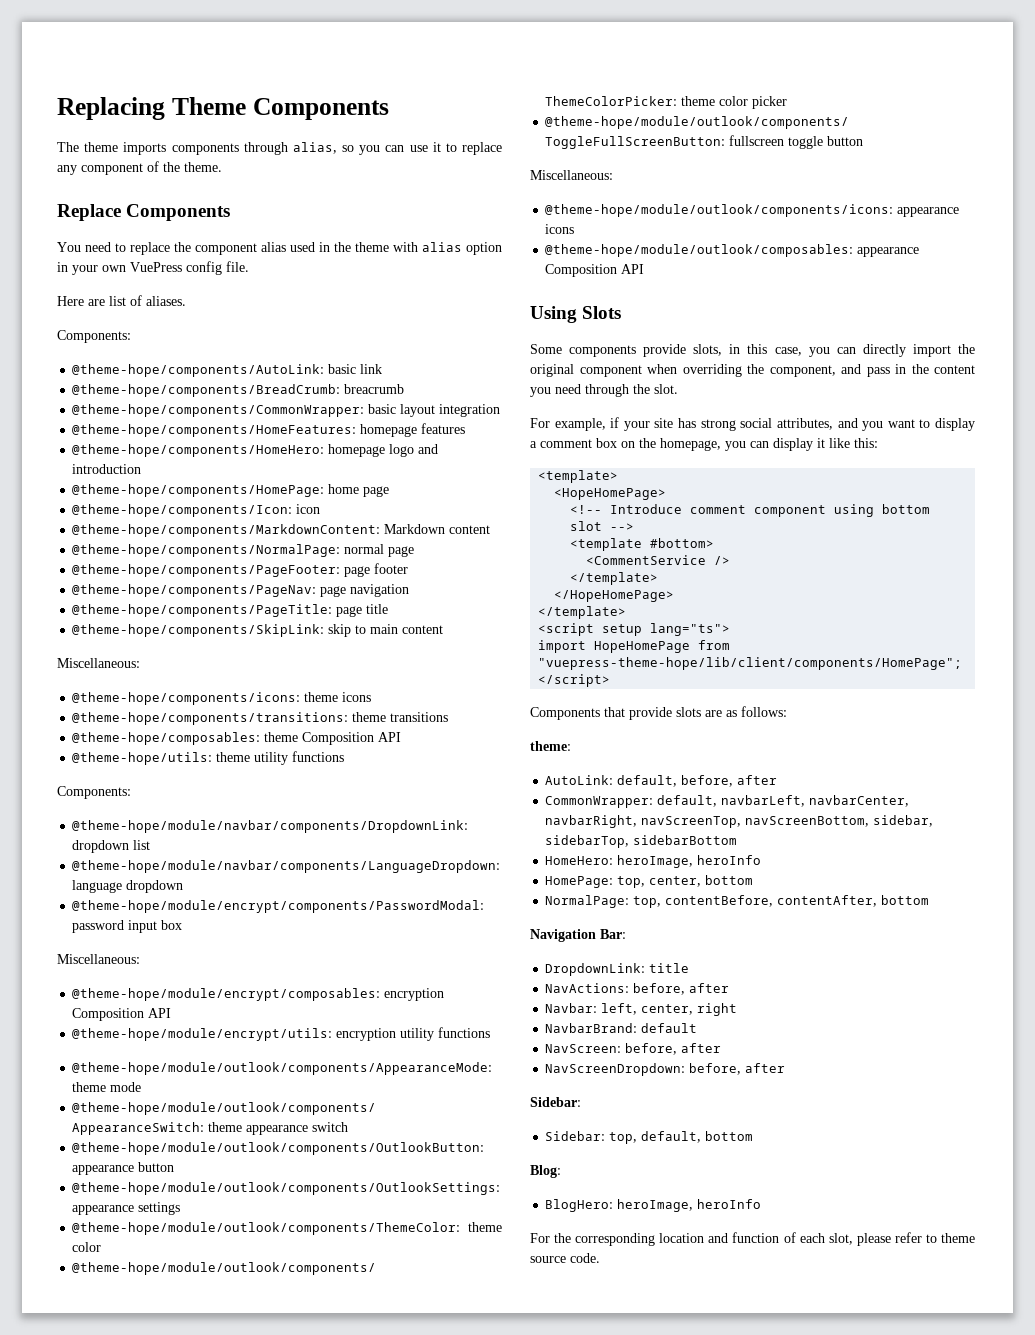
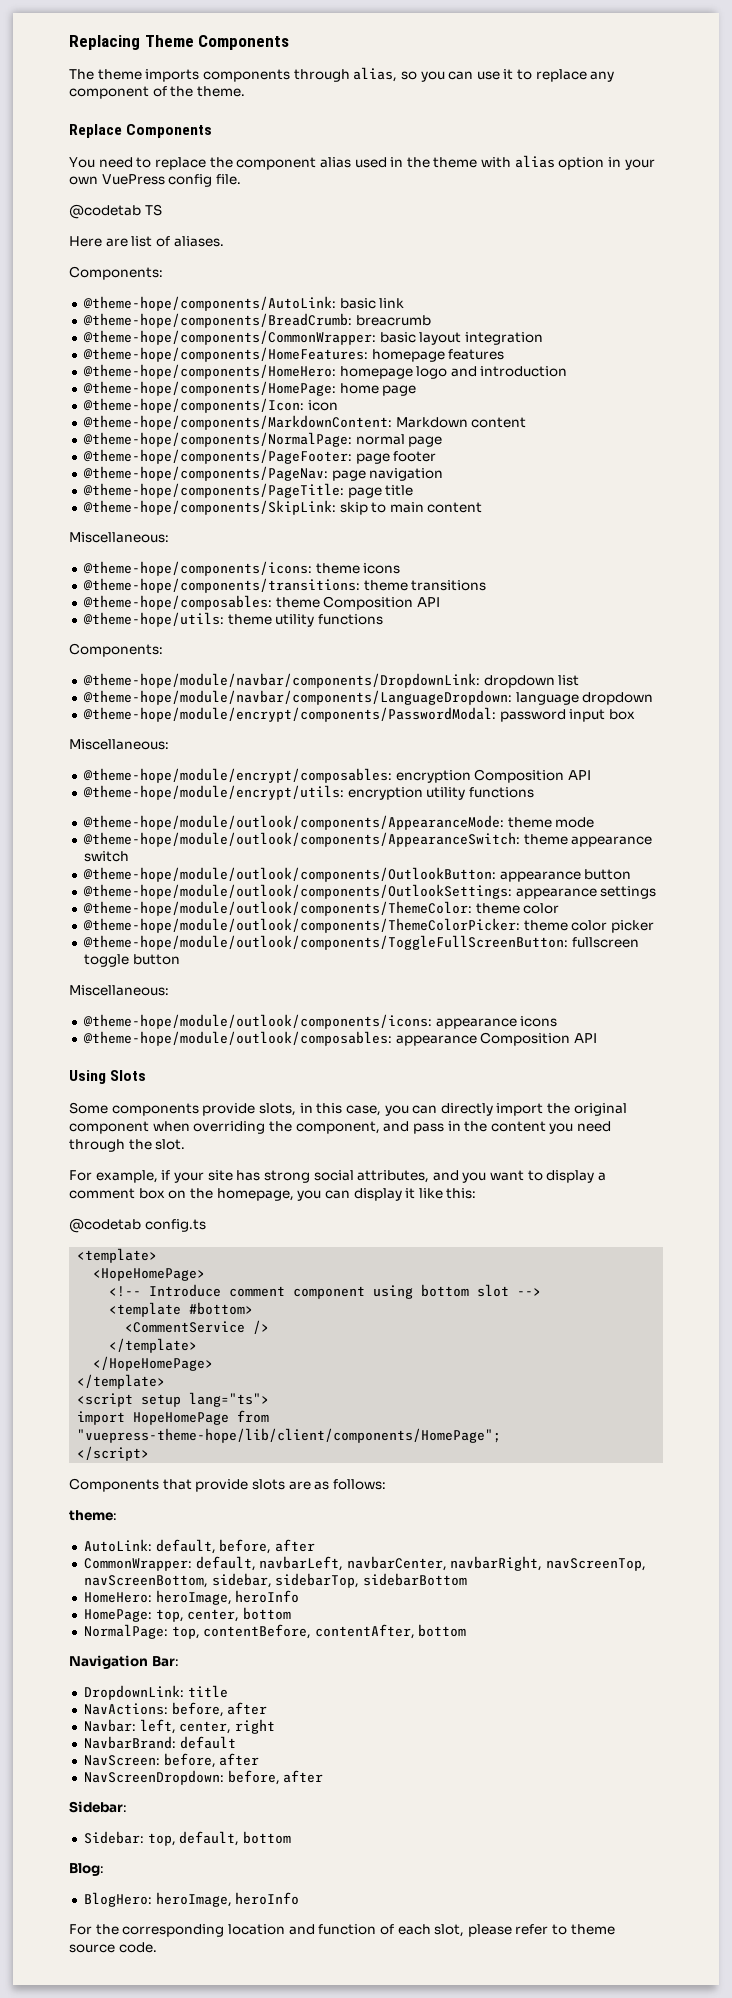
+ @codetab TS
+ @codetab config.ts

